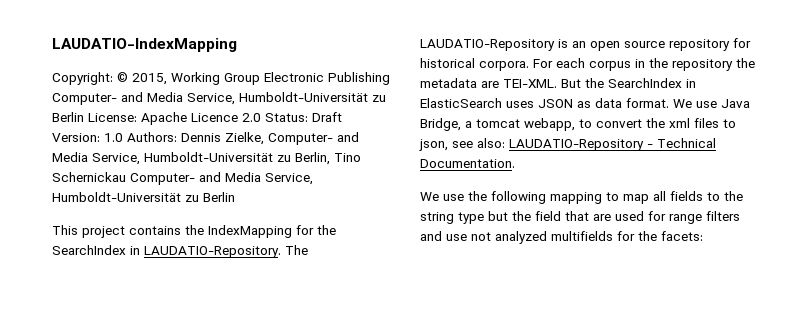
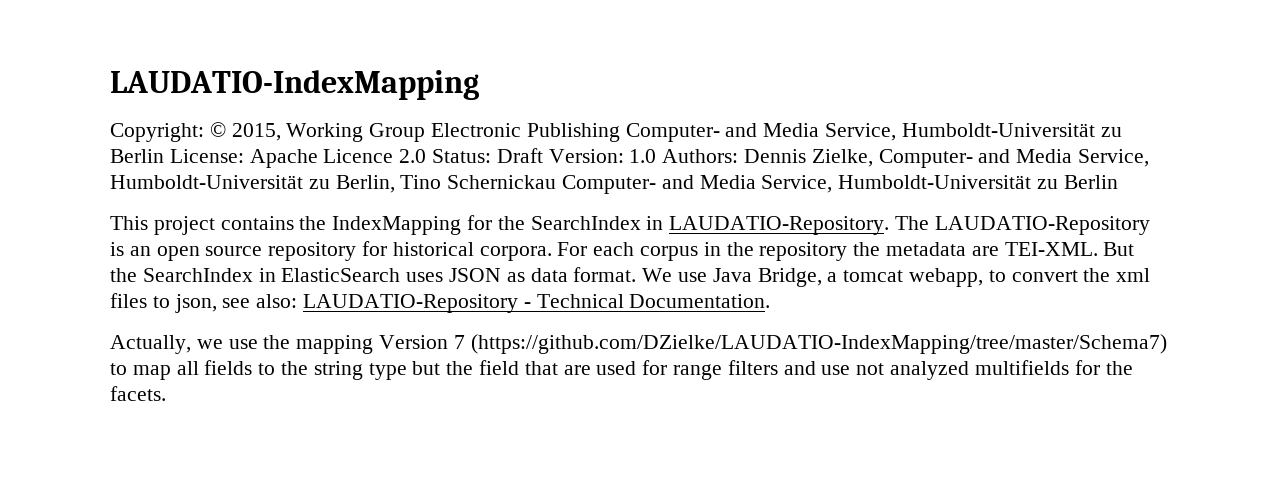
- We use the following mapping to map all fields to the string type but the field that are used for range filters and use not analyzed multifields for the facets:
+ Actually, we use the mapping Version 7 (https://github.com/DZielke/LAUDATIO-IndexMapping/tree/master/Schema7) to map all fields to the string type but the field that are used for range filters and use not analyzed multifields for the facets.

